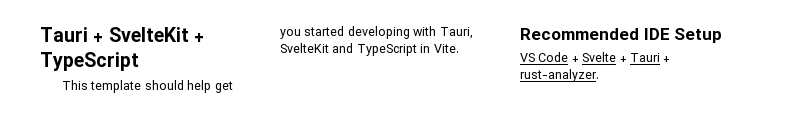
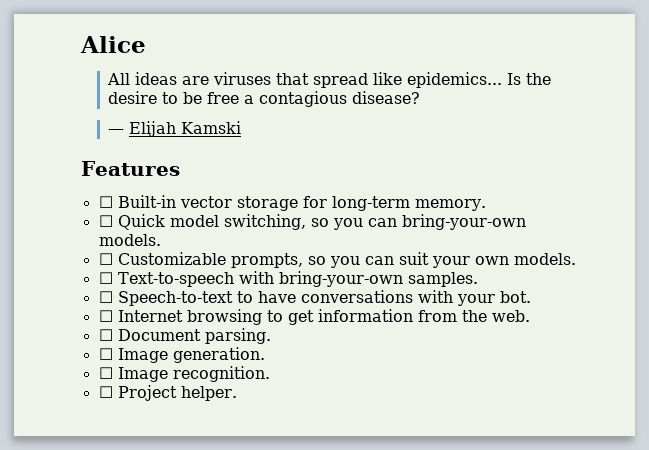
- Tauri + SvelteKit + TypeScript
- This template should help get you started developing with Tauri, SvelteKit and TypeScript in Vite.
- Recommended IDE Setup
- VS Code + Svelte + Tauri + rust-analyzer.
+ Alice
+ All ideas are viruses that spread like epidemics... Is the desire to be free a contagious disease?
+ — Elijah Kamski
+ Features
+ ☐ Built-in vector storage for long-term memory.
+ ☐ Quick model switching, so you can bring-your-own models.
+ ☐ Customizable prompts, so you can suit your own models.
+ ☐ Text-to-speech with bring-your-own samples.
+ ☐ Speech-to-text to have conversations with your bot.
+ ☐ Internet browsing to get information from the web.
+ ☐ Document parsing.
+ ☐ Image generation.
+ ☐ Image recognition.
+ ☐ Project helper.

